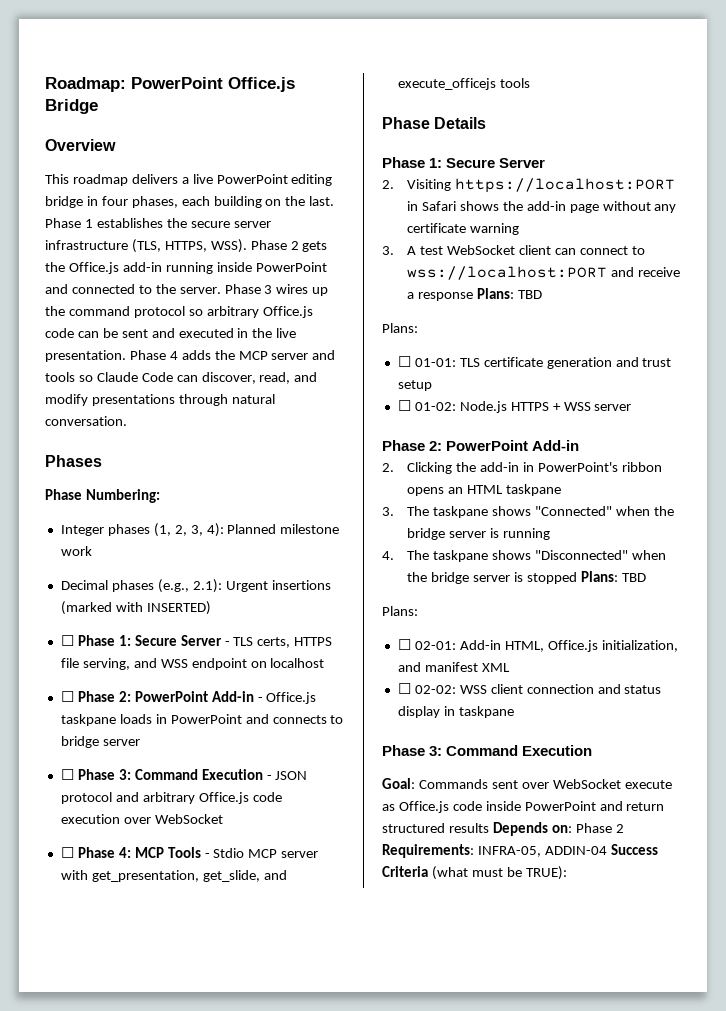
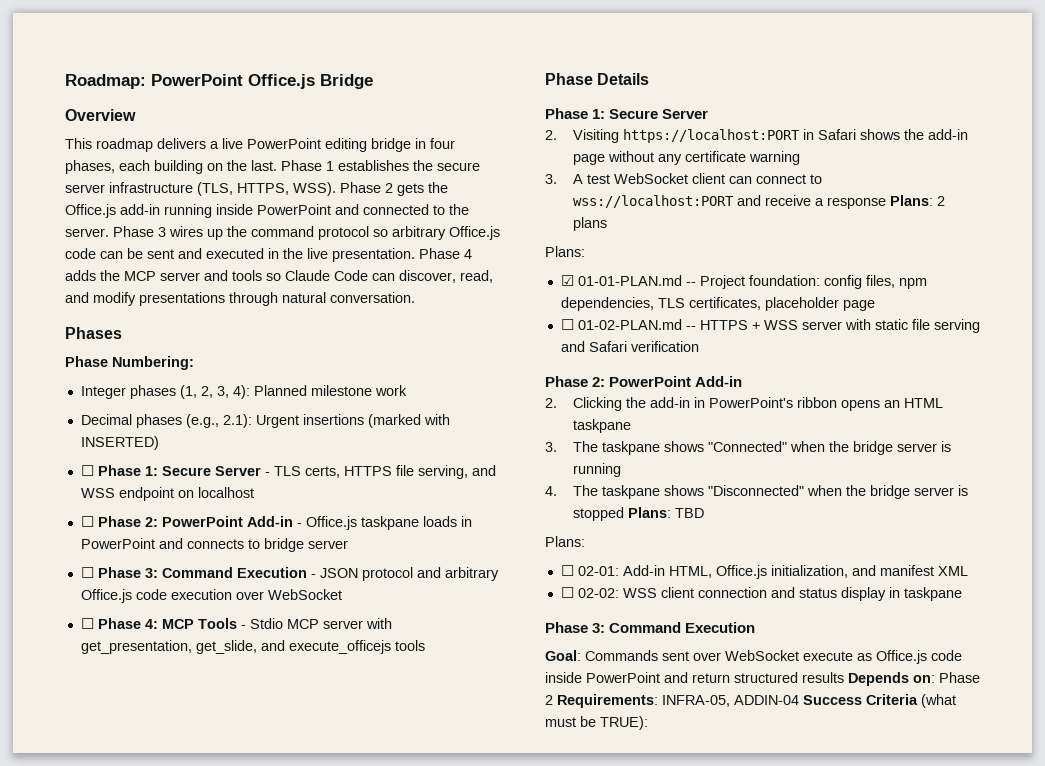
- 3. A test WebSocket client can connect to wss://localhost:PORT and receive a response Plans: TBD
+ 3. A test WebSocket client can connect to wss://localhost:PORT and receive a response Plans: 2 plans
  Plans:
- ☐ 01-01: TLS certificate generation and trust setup
- ☐ 01-02: Node.js HTTPS + WSS server
+ ☑ 01-01-PLAN.md -- Project foundation: config files, npm dependencies, TLS certificates, placeholder page
+ ☐ 01-02-PLAN.md -- HTTPS + WSS server with static file serving and Safari verification

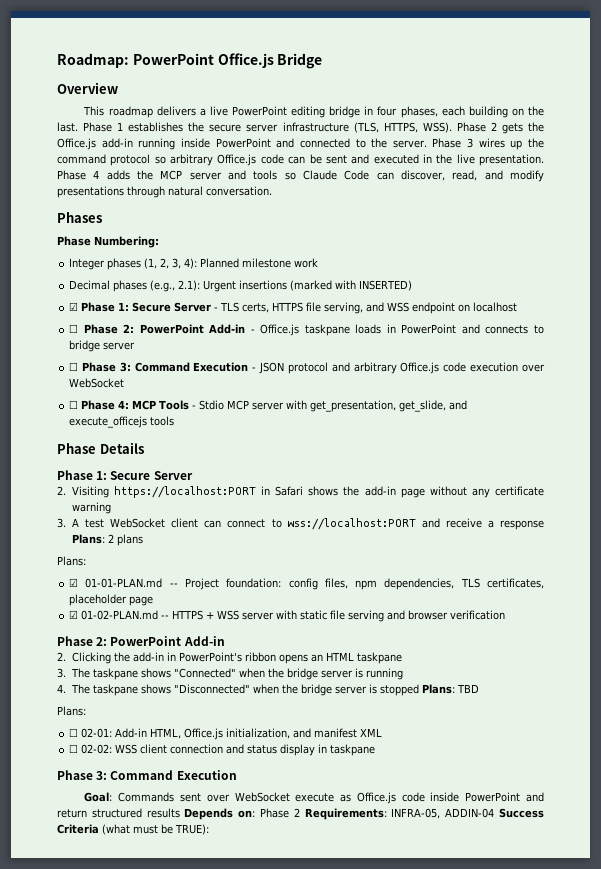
- ☐ Phase 1: Secure Server - TLS certs, HTTPS file serving, and WSS endpoint on localhost
+ ☑ Phase 1: Secure Server - TLS certs, HTTPS file serving, and WSS endpoint on localhost
- ☐ 01-02-PLAN.md -- HTTPS + WSS server with static file serving and Safari verification
+ ☑ 01-02-PLAN.md -- HTTPS + WSS server with static file serving and browser verification

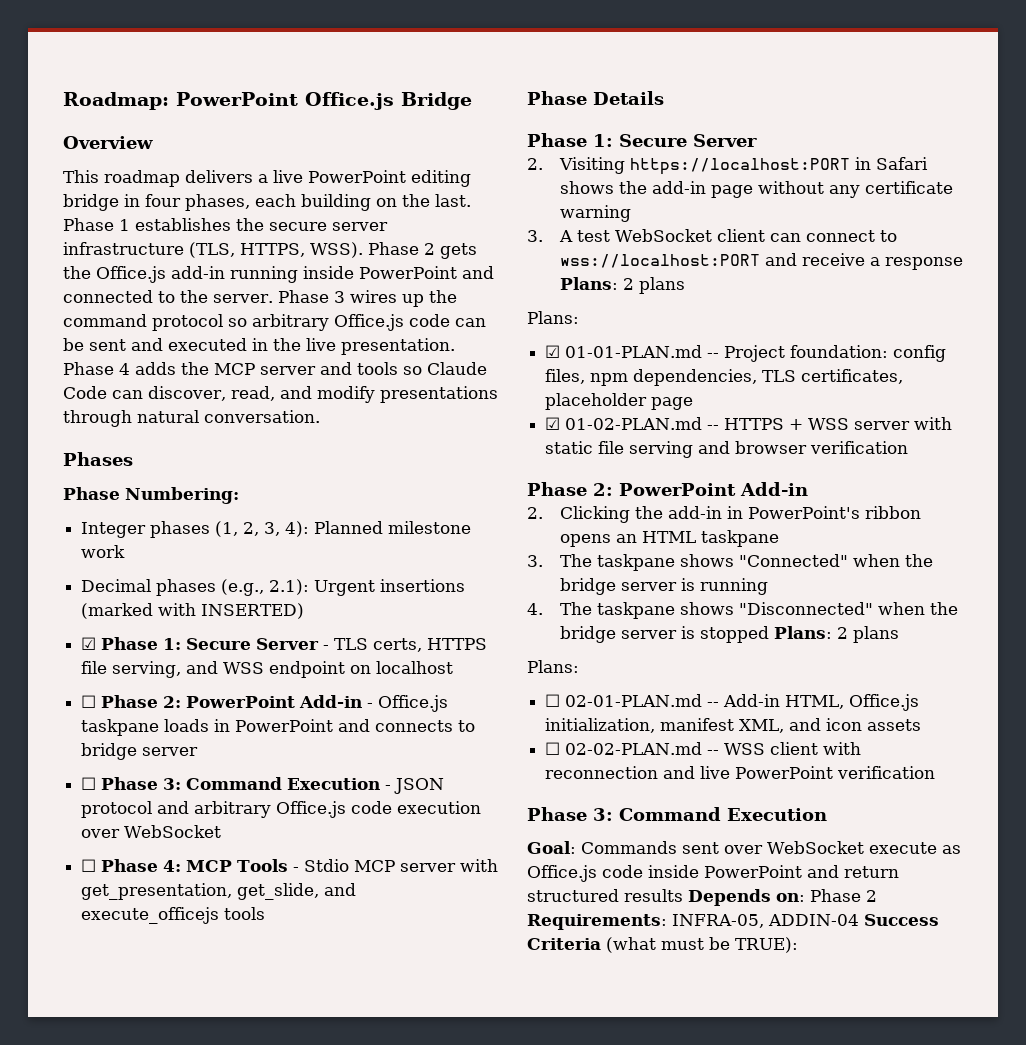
- 4. The taskpane shows "Disconnected" when the bridge server is stopped Plans: TBD
+ 4. The taskpane shows "Disconnected" when the bridge server is stopped Plans: 2 plans
- ☐ 02-01: Add-in HTML, Office.js initialization, and manifest XML
- ☐ 02-02: WSS client connection and status display in taskpane
+ ☐ 02-01-PLAN.md -- Add-in HTML, Office.js initialization, manifest XML, and icon assets
+ ☐ 02-02-PLAN.md -- WSS client with reconnection and live PowerPoint verification

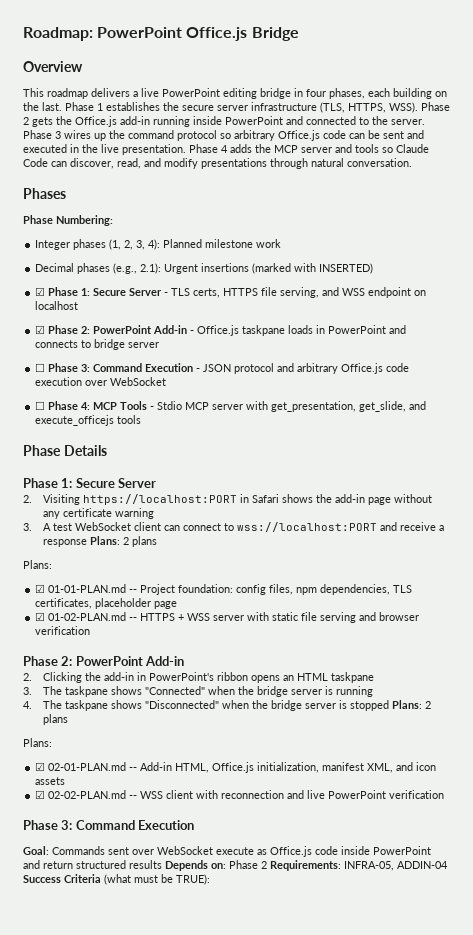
- ☐ Phase 2: PowerPoint Add-in - Office.js taskpane loads in PowerPoint and connects to bridge server
+ ☑ Phase 2: PowerPoint Add-in - Office.js taskpane loads in PowerPoint and connects to bridge server
- ☐ 02-01-PLAN.md -- Add-in HTML, Office.js initialization, manifest XML, and icon assets
+ ☑ 02-01-PLAN.md -- Add-in HTML, Office.js initialization, manifest XML, and icon assets
- ☐ 02-02-PLAN.md -- WSS client with reconnection and live PowerPoint verification
+ ☑ 02-02-PLAN.md -- WSS client with reconnection and live PowerPoint verification

